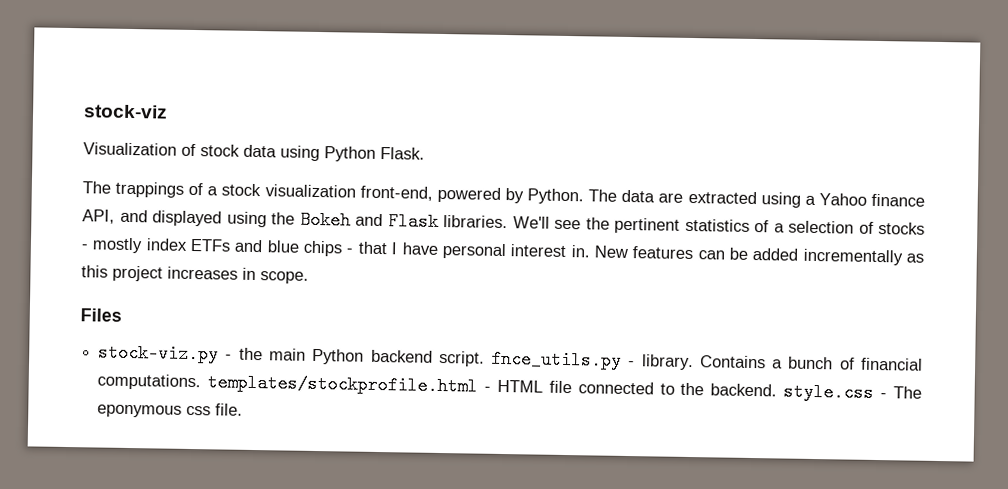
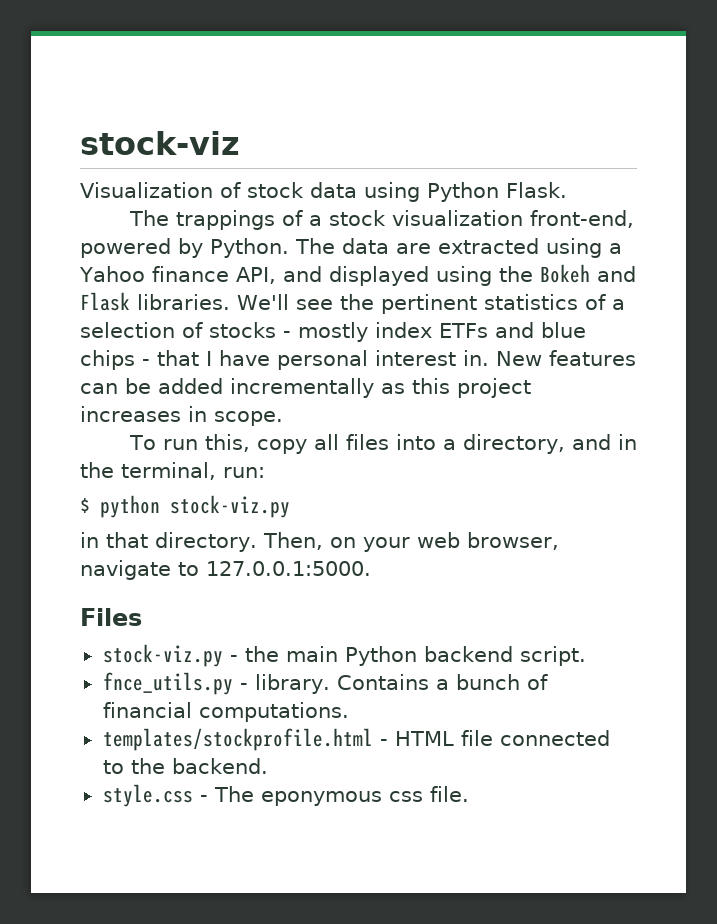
+ To run this, copy all files into a directory, and in the terminal, run:
+ $ python stock-viz.py
+ in that directory. Then, on your web browser, navigate to 127.0.0.1:5000.
- stock-viz.py - the main Python backend script. fnce_utils.py - library.
+ stock-viz.py - the main Python backend script.
+ fnce_utils.py - library.
- Contains a bunch of financial computations. templates/stockprofile.html - HTML file connected to the backend. style.css - The eponymous css file.
+ Contains a bunch of financial computations.
+ templates/stockprofile.html - HTML file connected to the backend.
+ style.css - The eponymous css file.

